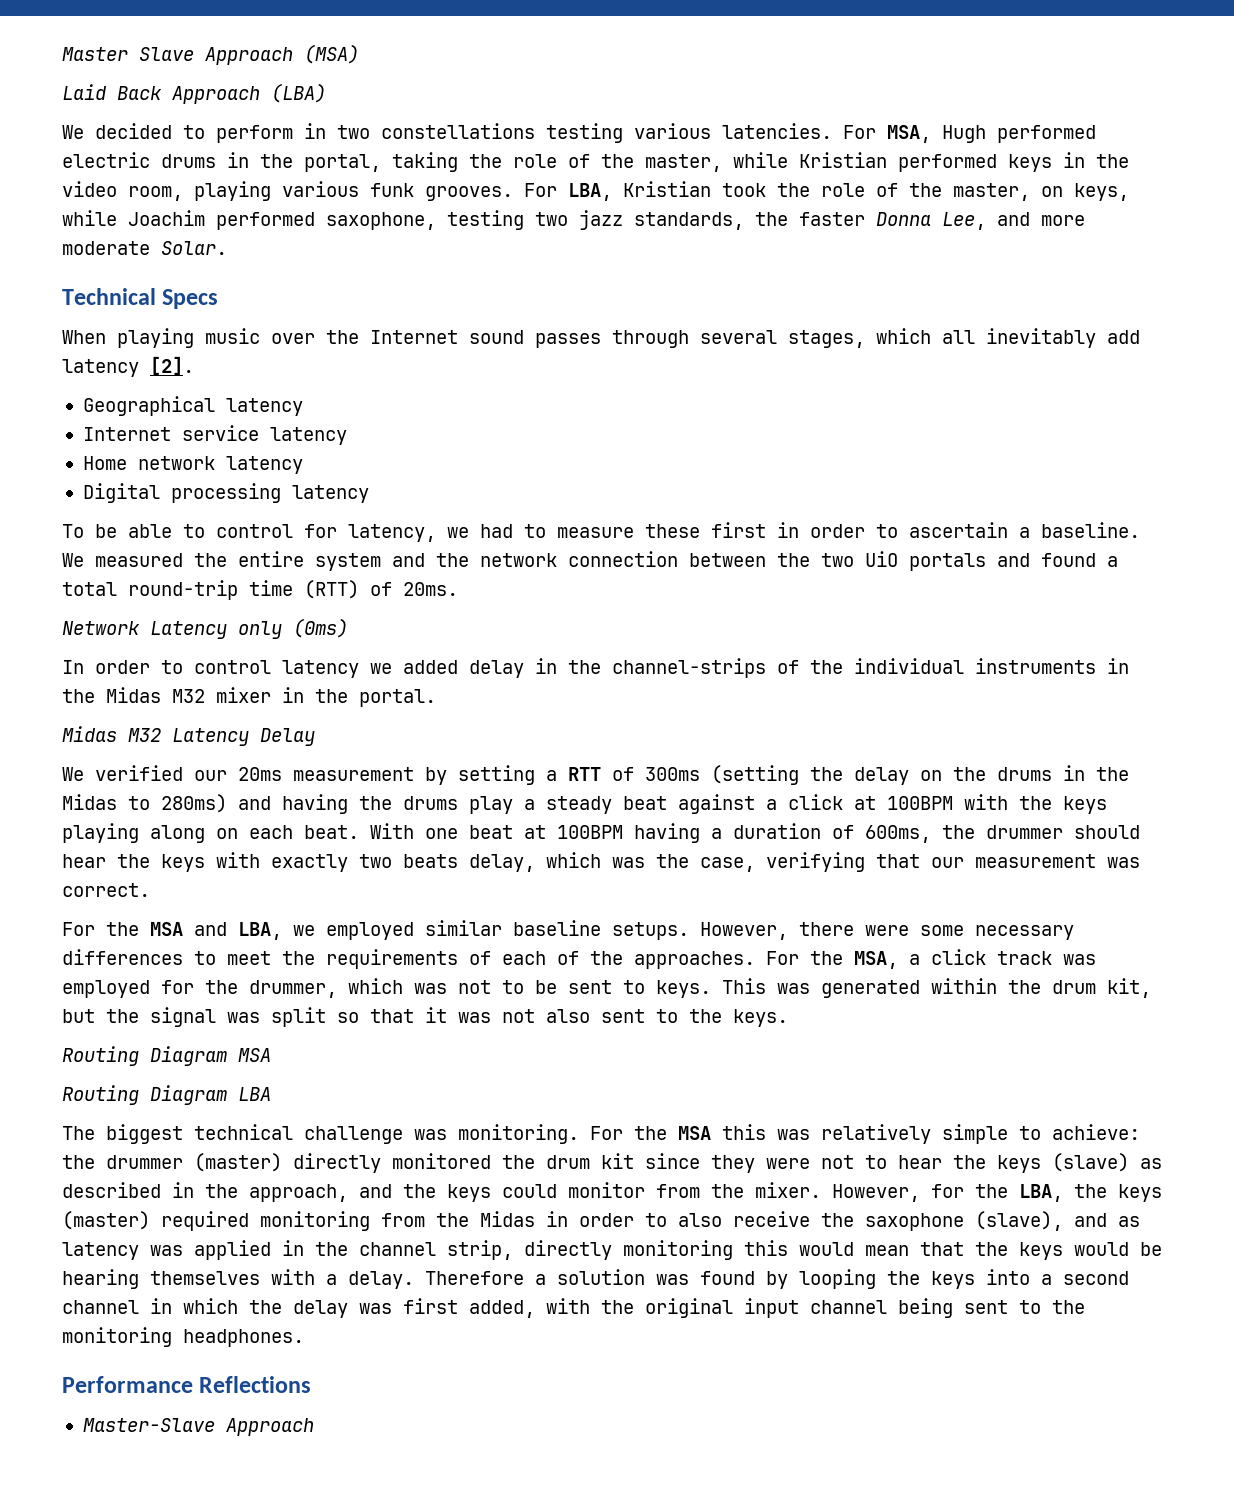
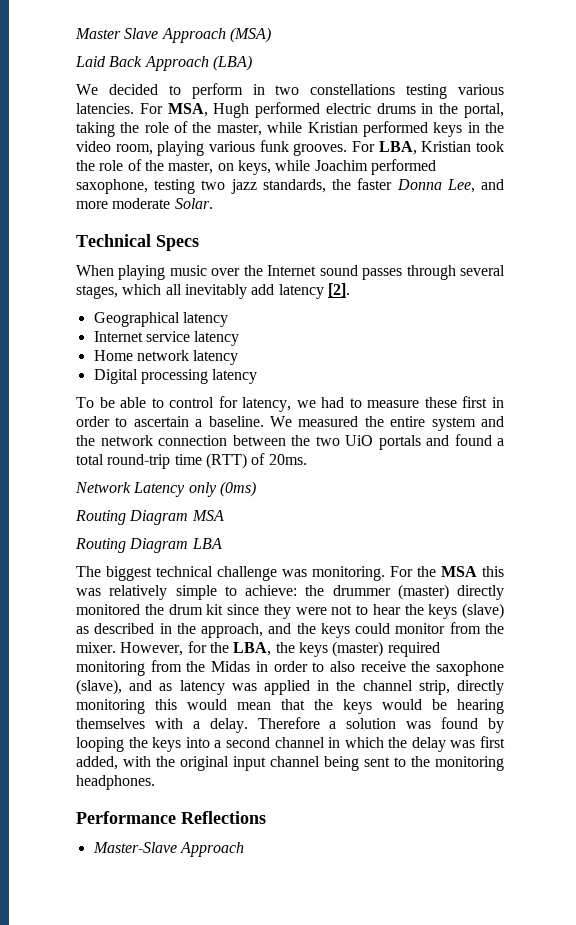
- In order to control latency we added delay in the channel-strips of the individual instruments in the Midas M32 mixer in the portal.
- Midas M32 Latency Delay
- We verified our 20ms measurement by setting a RTT of 300ms (setting the delay on the drums in the Midas to 280ms) and having the drums play a steady beat against a click at 100BPM with the keys playing along on each beat. With one beat at 100BPM having a duration of 600ms, the drummer should hear the keys with exactly two beats delay, which was the case, verifying that our measurement was correct.
- For the MSA and LBA, we employed similar baseline setups. However, there were some necessary differences to meet the requirements of each of the approaches. For the MSA, a click track was employed for the drummer, which was not to be sent to keys. This was generated within the drum kit, but the signal was split so that it was not also sent to the keys.

